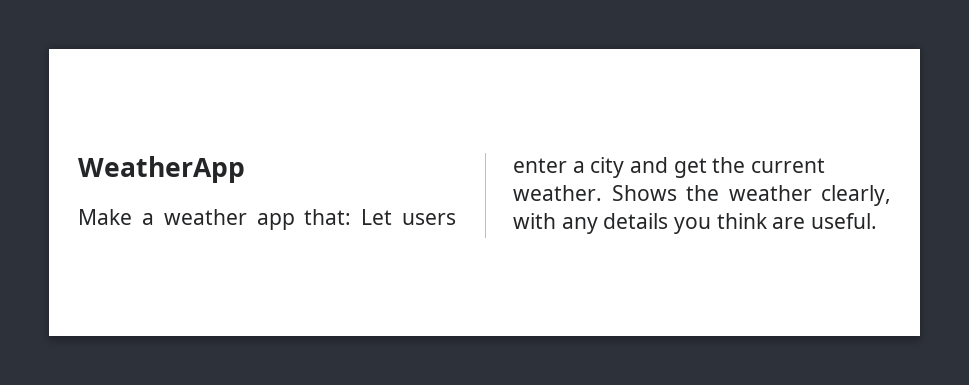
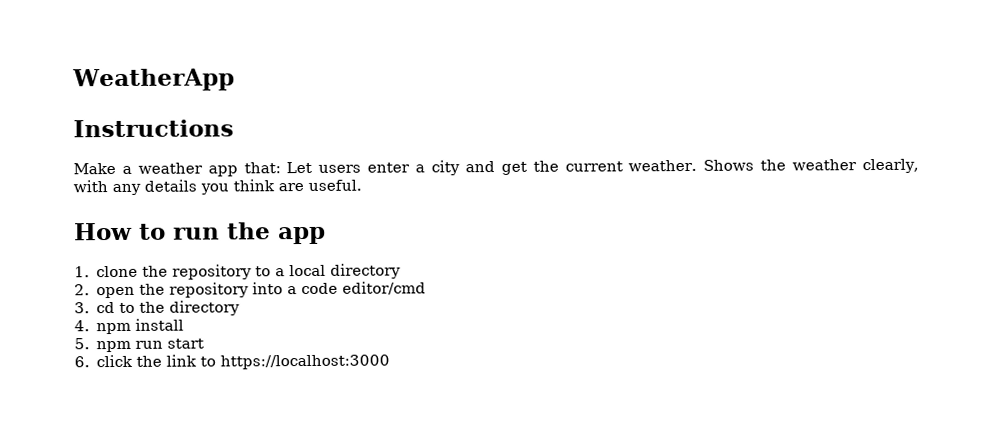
+ Instructions
+ How to run the app
+ 1. clone the repository to a local directory
+ 2. open the repository into a code editor/cmd
+ 3. cd to the directory
+ 4. npm install
+ 5. npm run start
+ 6. click the link to https://localhost:3000

